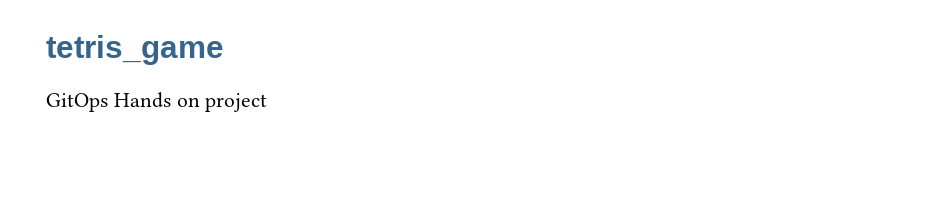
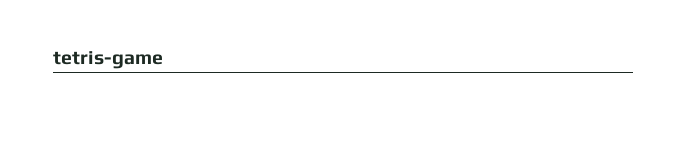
- tetris_game
- GitOps Hands on project
+ tetris-game

